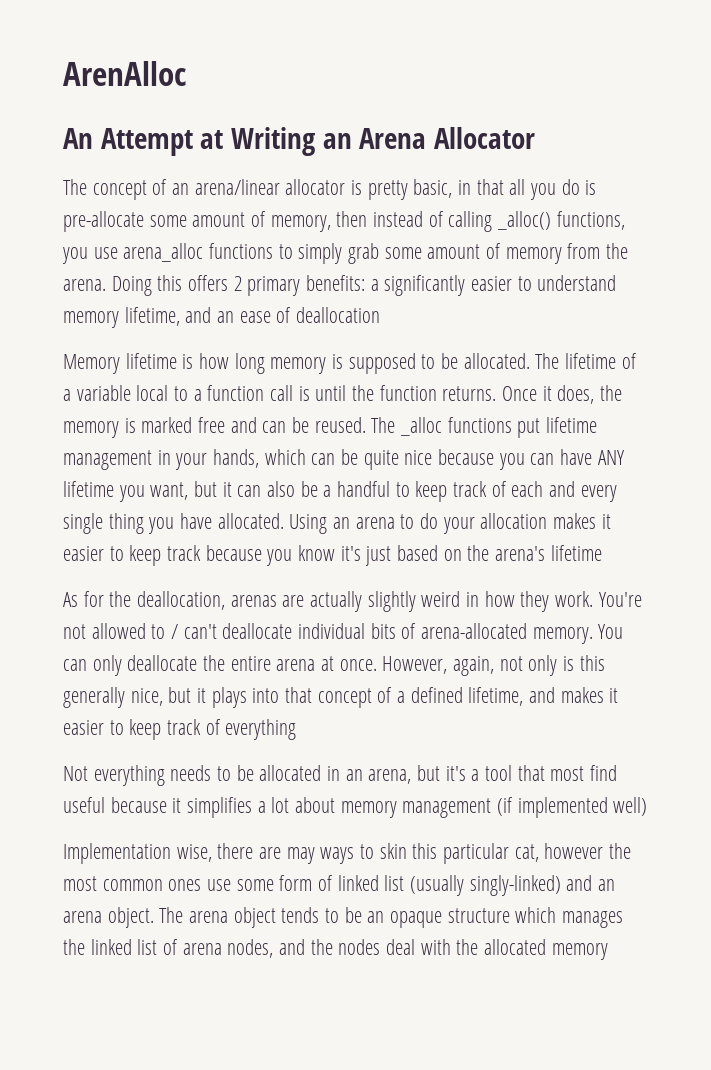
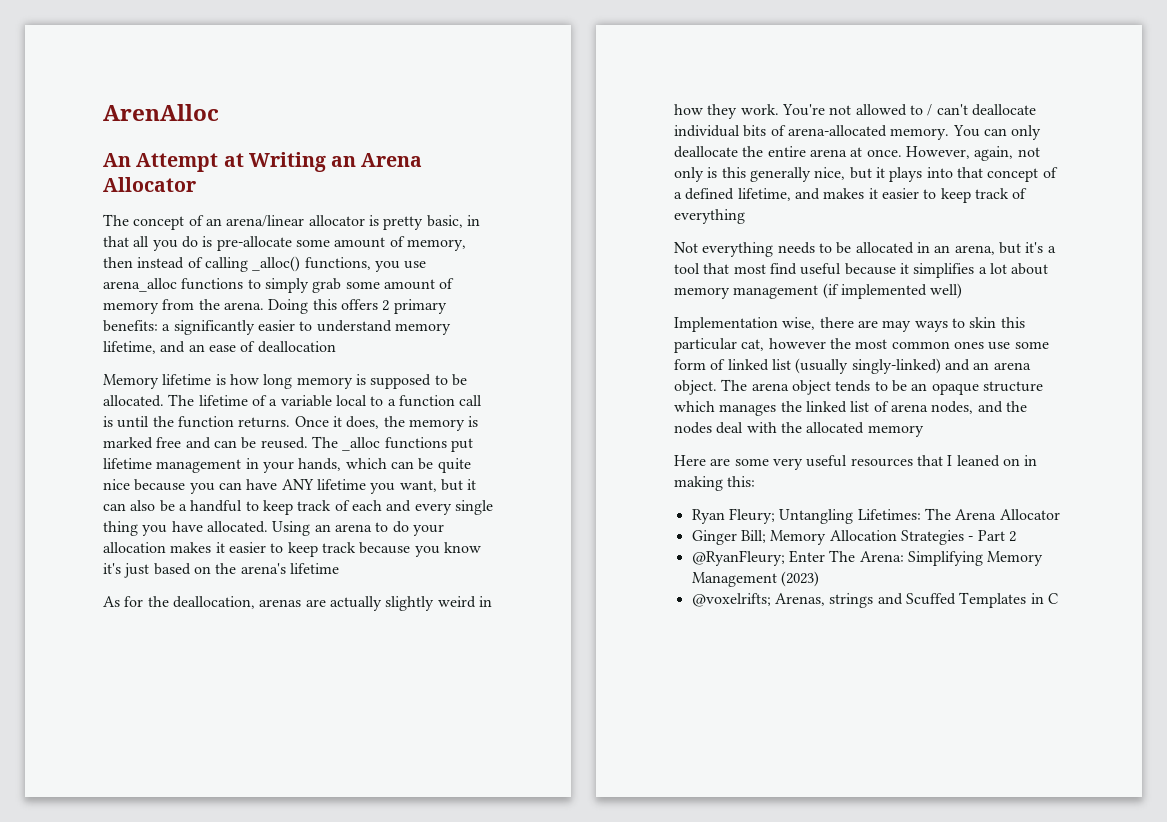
+ Here are some very useful resources that I leaned on in making this:
+ Ryan Fleury; Untangling Lifetimes: The Arena Allocator
+ Ginger Bill; Memory Allocation Strategies - Part 2
+ @RyanFleury; Enter The Arena: Simplifying Memory Management (2023)
+ @voxelrifts; Arenas, strings and Scuffed Templates in C

